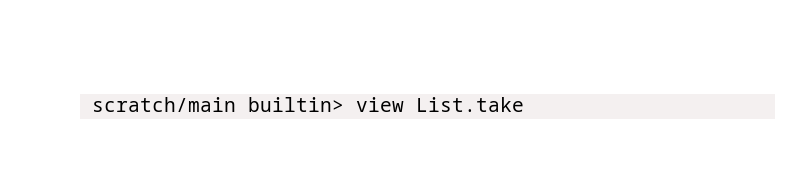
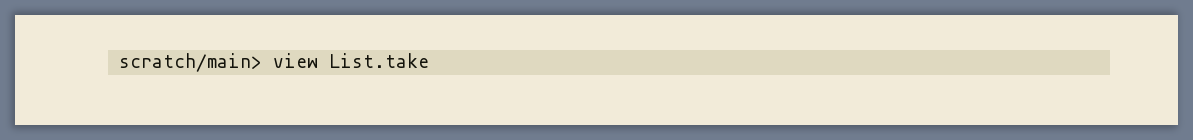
- scratch/main builtin> view List.take
+ scratch/main> view List.take

